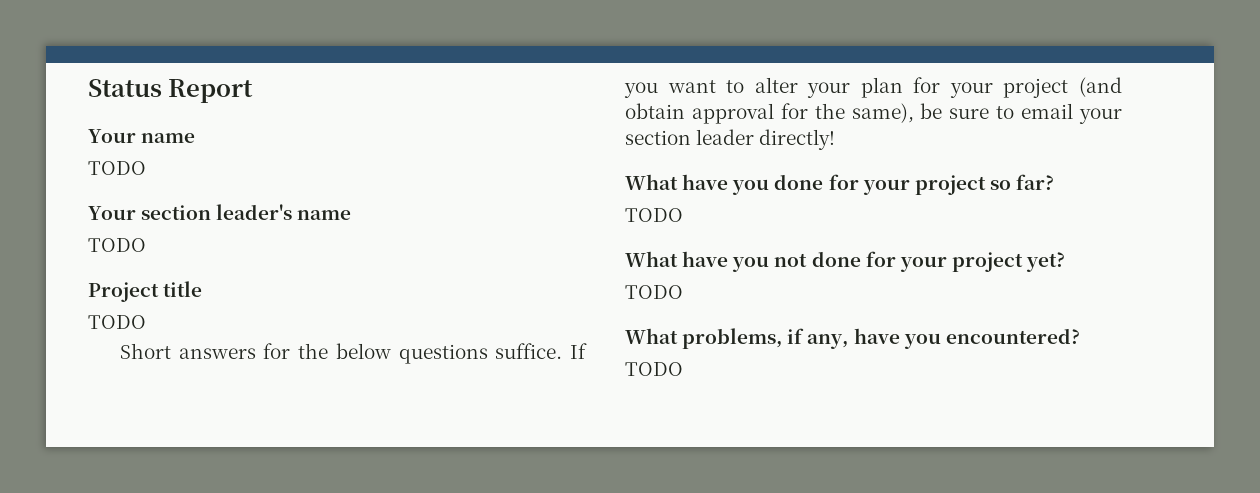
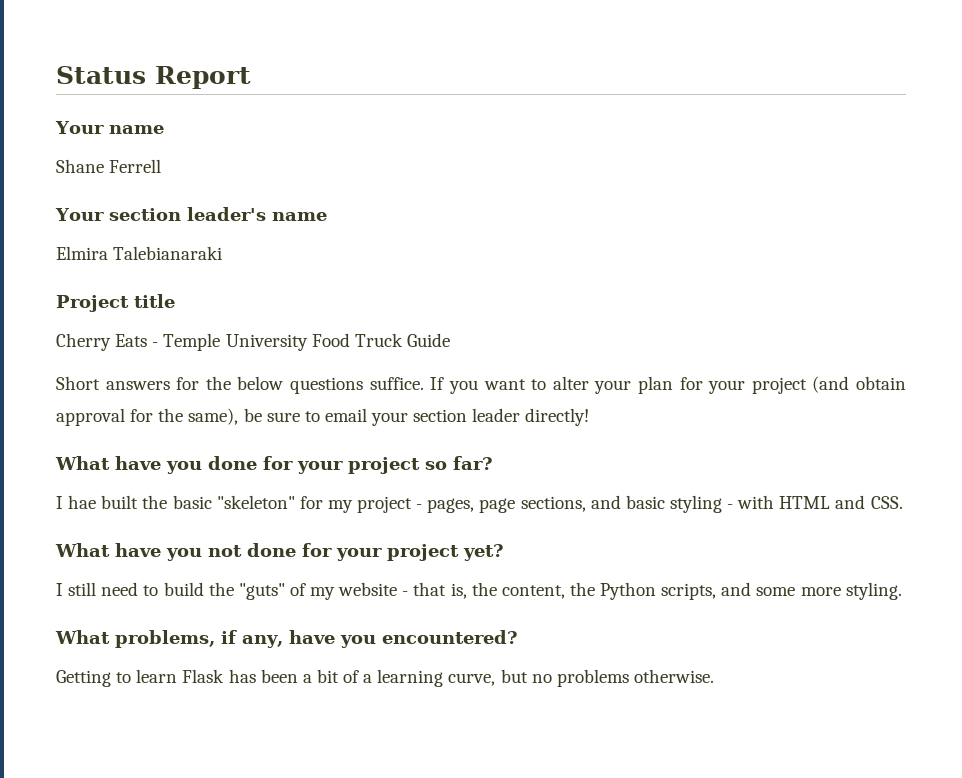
  Your name
- TODO
+ Shane Ferrell
  Your section leader's name
- TODO
+ Elmira Talebianaraki
  Project title
- TODO
+ Cherry Eats - Temple University Food Truck Guide
  What have you done for your project so far?
- TODO
+ I hae built the basic "skeleton" for my project - pages, page sections, and basic styling - with HTML and CSS.
  What have you not done for your project yet?
- TODO
+ I still need to build the "guts" of my website - that is, the content, the Python scripts, and some more styling.
  What problems, if any, have you encountered?
- TODO
+ Getting to learn Flask has been a bit of a learning curve, but no problems otherwise.

